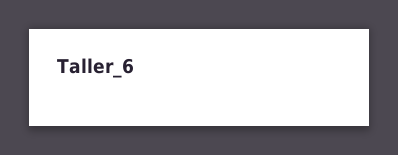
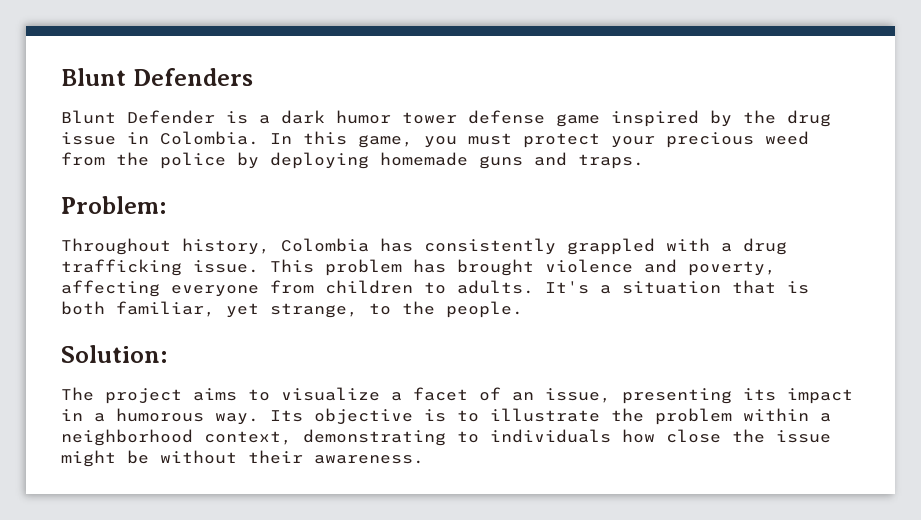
- Taller_6
+ Blunt Defenders
+ Blunt Defender is a dark humor tower defense game inspired by the drug issue in Colombia. In this game, you must protect your precious weed from the police by deploying homemade guns and traps.
+ Problem:
+ Throughout history, Colombia has consistently grappled with a drug trafficking issue. This problem has brought violence and poverty, affecting everyone from children to adults. It's a situation that is both familiar, yet strange, to the people.
+ Solution:
+ The project aims to visualize a facet of an issue, presenting its impact in a humorous way. Its objective is to illustrate the problem within a neighborhood context, demonstrating to individuals how close the issue might be without their awareness.

